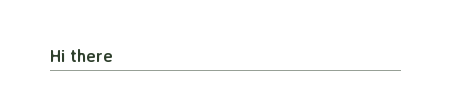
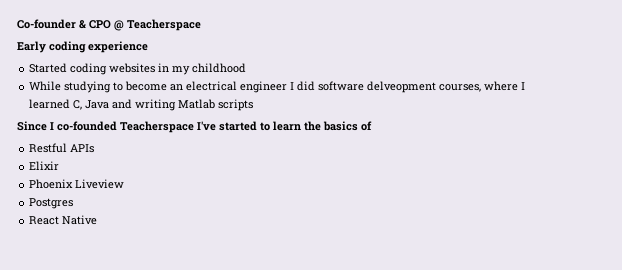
- Hi there
+ Co-founder & CPO @ Teacherspace
+ Early coding experience
+ Started coding websites in my childhood
+ While studying to become an electrical engineer I did software delveopment courses, where I learned C, Java and writing Matlab scripts
+ Since I co-founded Teacherspace I've started to learn the basics of
+ Restful APIs
+ Elixir
+ Phoenix Liveview
+ Postgres
+ React Native

